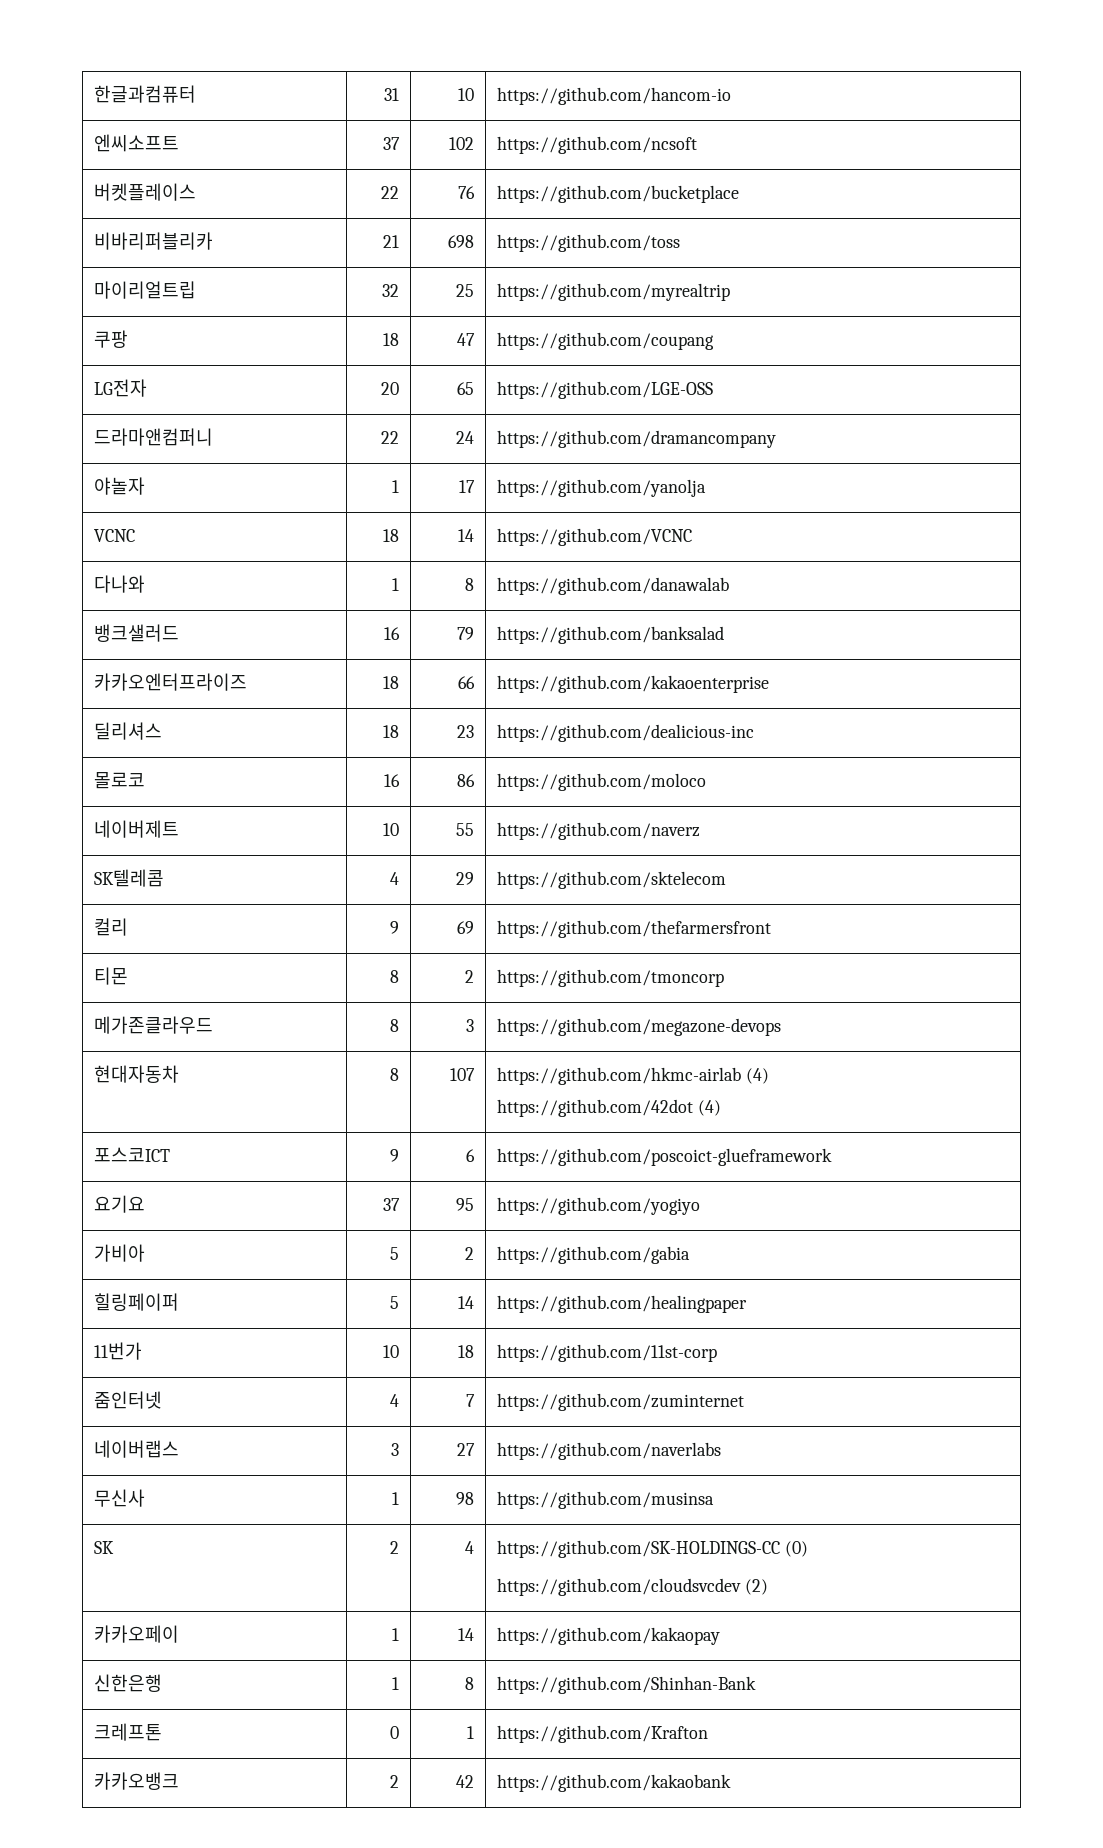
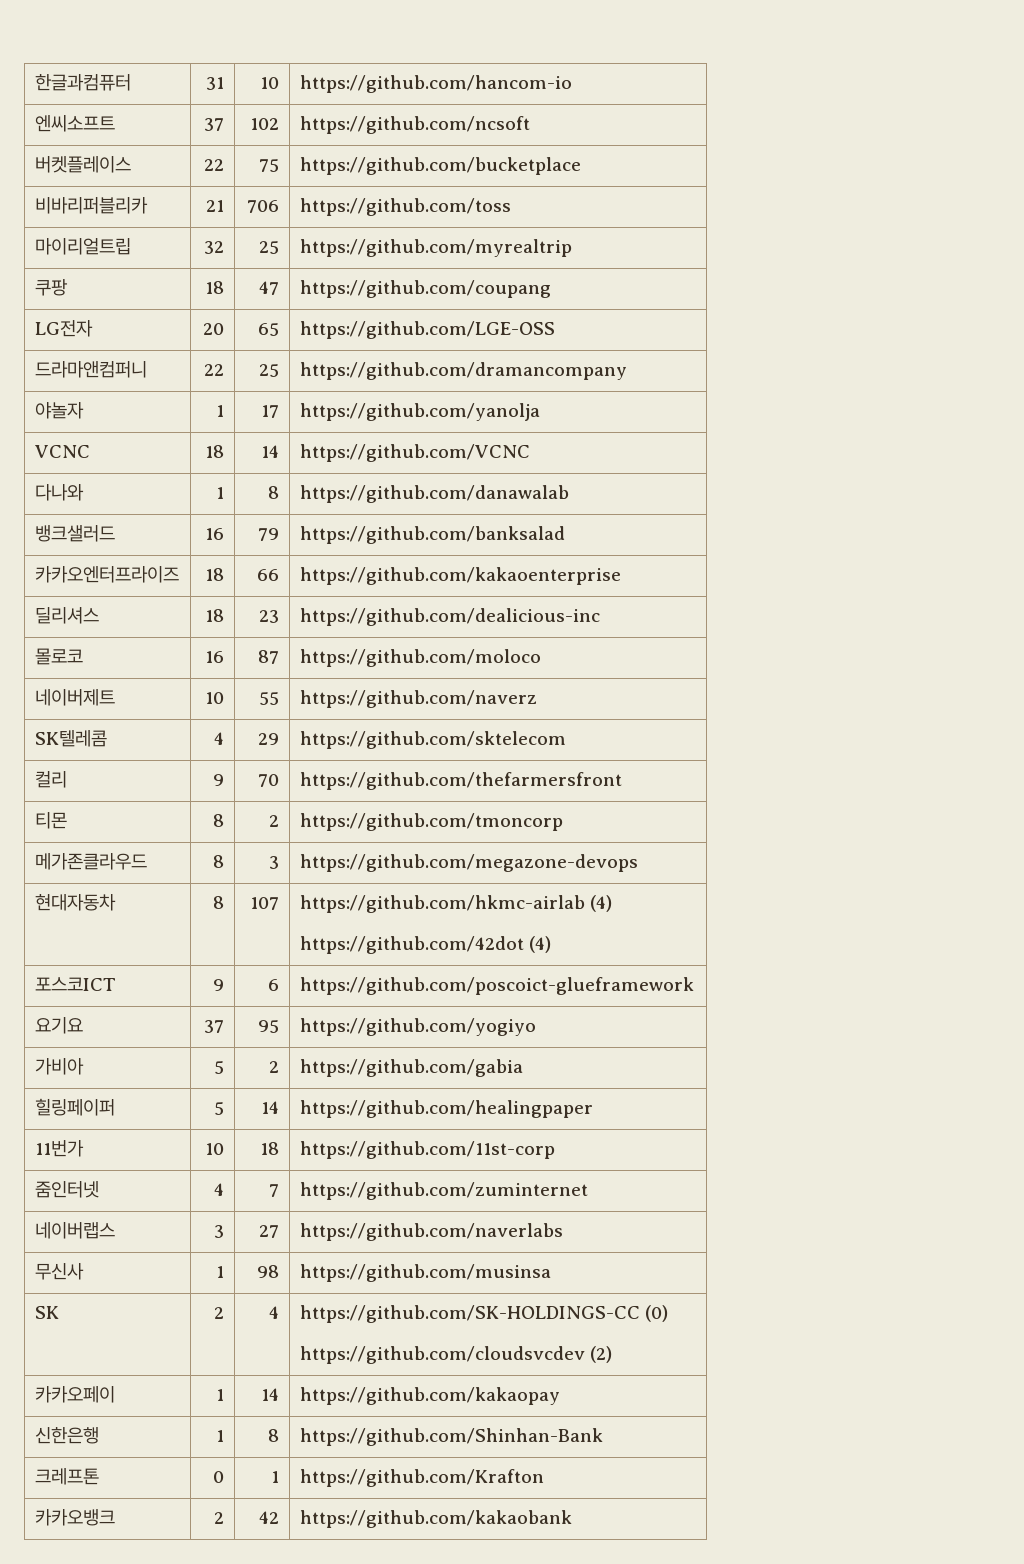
- 버켓플레이스 | 22 | 76 | https://github.com/bucketplace
+ 버켓플레이스 | 22 | 75 | https://github.com/bucketplace
- 비바리퍼블리카 | 21 | 698 | https://github.com/toss
+ 비바리퍼블리카 | 21 | 706 | https://github.com/toss
- 드라마앤컴퍼니 | 22 | 24 | https://github.com/dramancompany
+ 드라마앤컴퍼니 | 22 | 25 | https://github.com/dramancompany
- 몰로코 | 16 | 86 | https://github.com/moloco
+ 몰로코 | 16 | 87 | https://github.com/moloco
- 컬리 | 9 | 69 | https://github.com/thefarmersfront
+ 컬리 | 9 | 70 | https://github.com/thefarmersfront

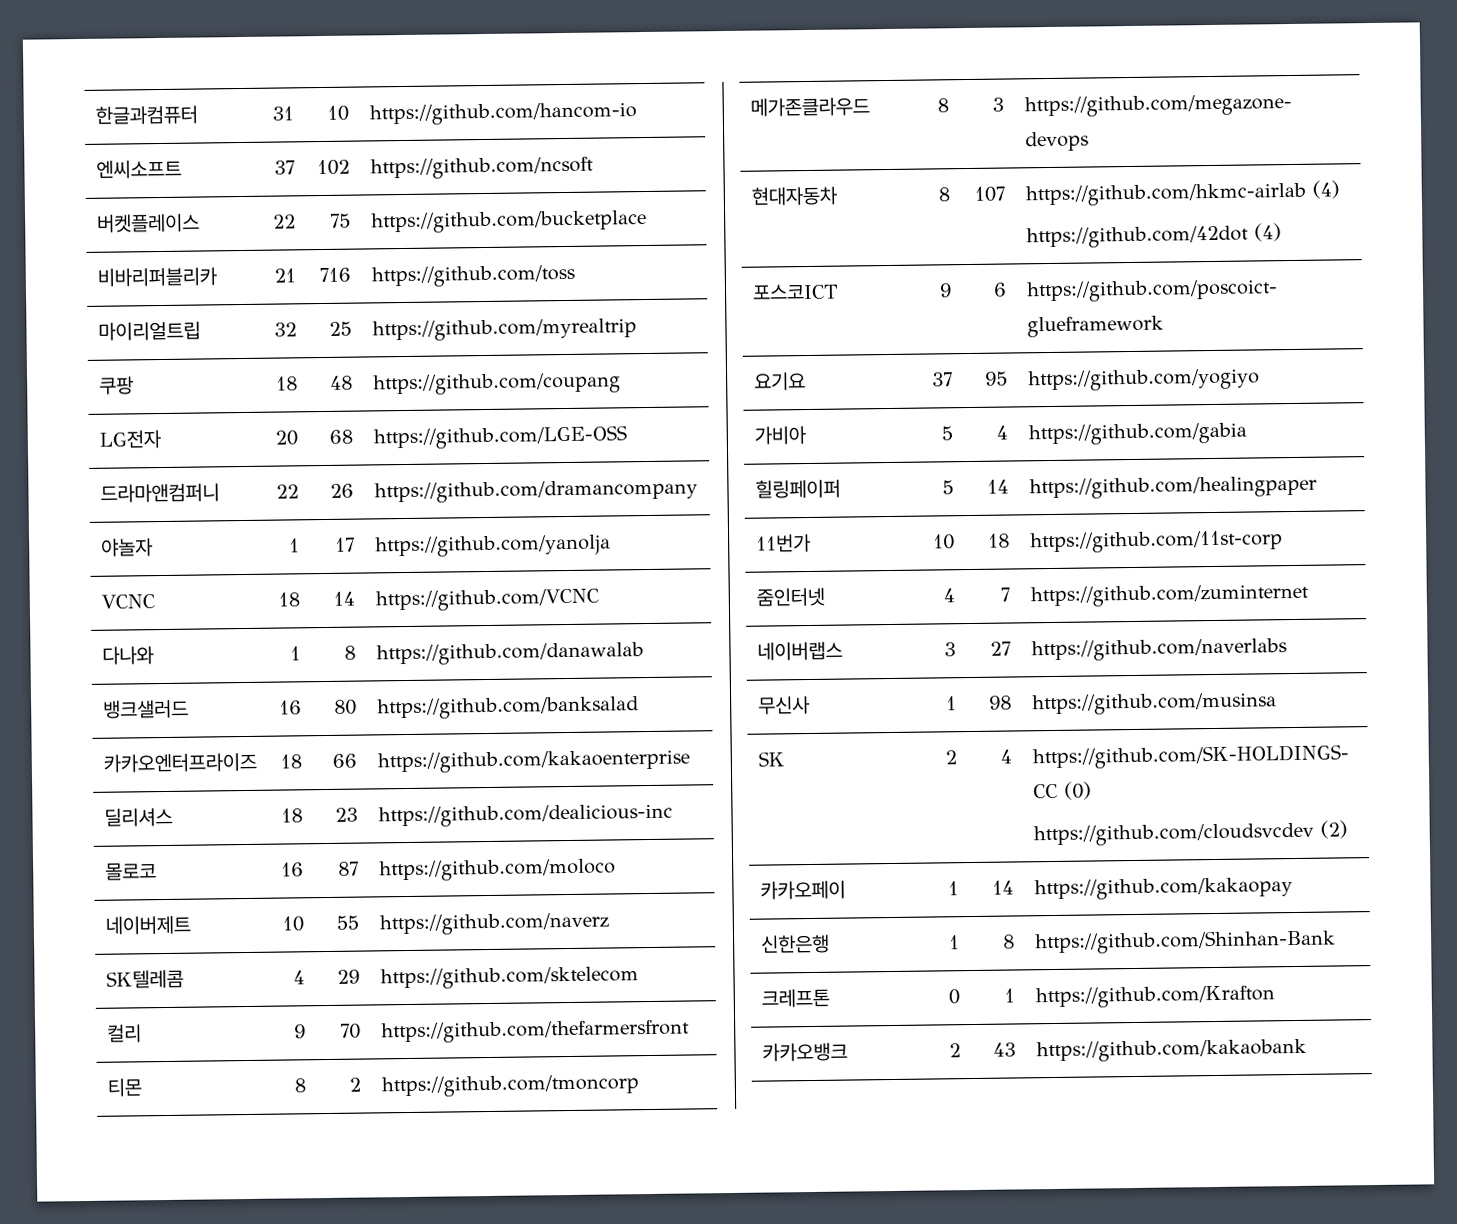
- 비바리퍼블리카 | 21 | 706 | https://github.com/toss
+ 비바리퍼블리카 | 21 | 716 | https://github.com/toss
- 쿠팡 | 18 | 47 | https://github.com/coupang
+ 쿠팡 | 18 | 48 | https://github.com/coupang
- LG전자 | 20 | 65 | https://github.com/LGE-OSS
+ LG전자 | 20 | 68 | https://github.com/LGE-OSS
- 드라마앤컴퍼니 | 22 | 25 | https://github.com/dramancompany
+ 드라마앤컴퍼니 | 22 | 26 | https://github.com/dramancompany
- 뱅크샐러드 | 16 | 79 | https://github.com/banksalad
+ 뱅크샐러드 | 16 | 80 | https://github.com/banksalad
- 가비아 | 5 | 2 | https://github.com/gabia
+ 가비아 | 5 | 4 | https://github.com/gabia
- 카카오뱅크 | 2 | 42 | https://github.com/kakaobank
+ 카카오뱅크 | 2 | 43 | https://github.com/kakaobank

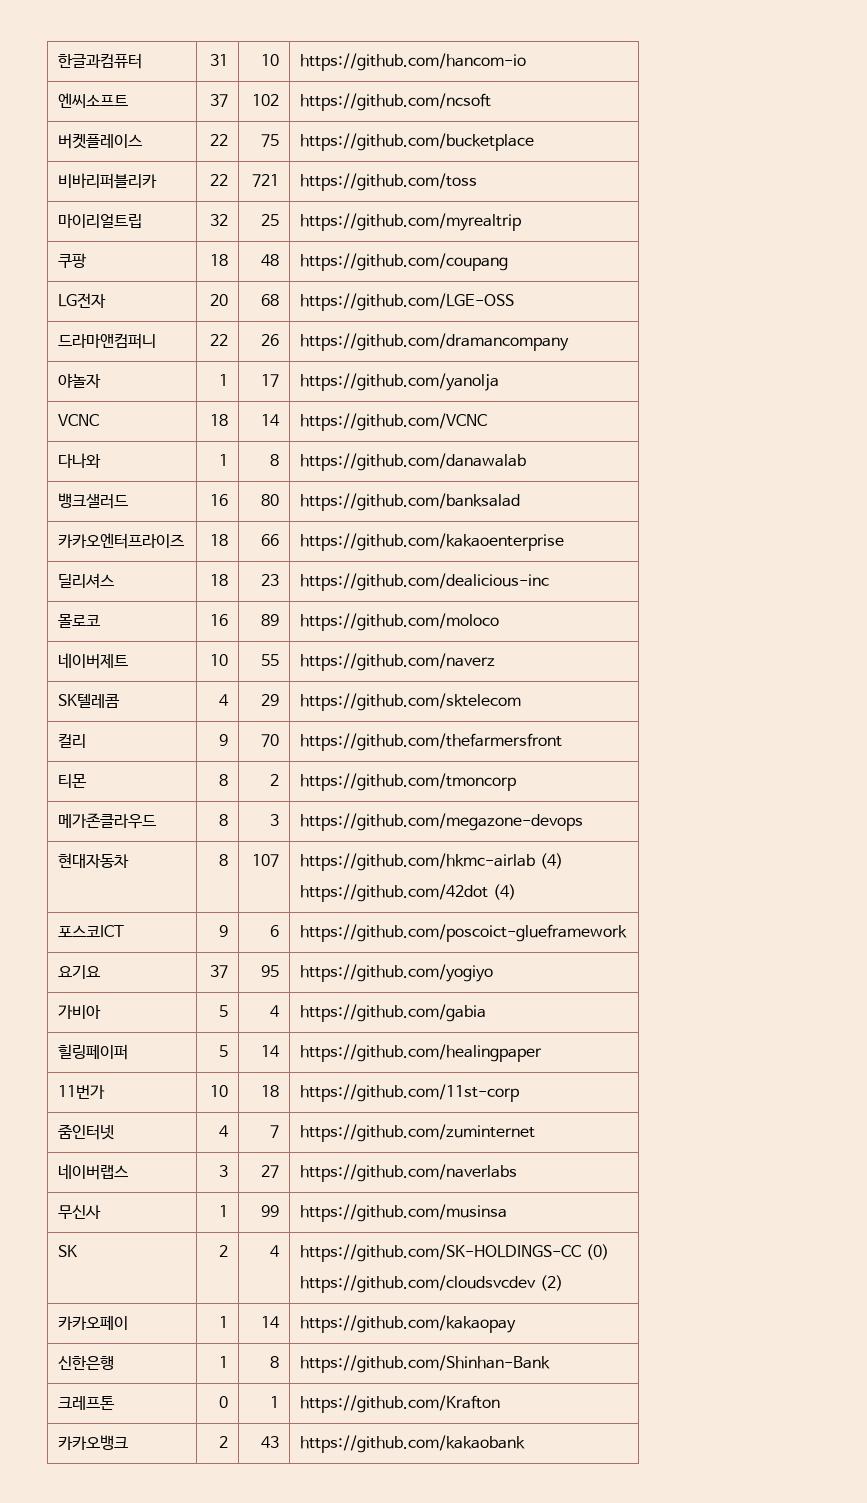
- 비바리퍼블리카 | 21 | 716 | https://github.com/toss
+ 비바리퍼블리카 | 22 | 721 | https://github.com/toss
- 몰로코 | 16 | 87 | https://github.com/moloco
+ 몰로코 | 16 | 89 | https://github.com/moloco
- 무신사 | 1 | 98 | https://github.com/musinsa
+ 무신사 | 1 | 99 | https://github.com/musinsa

